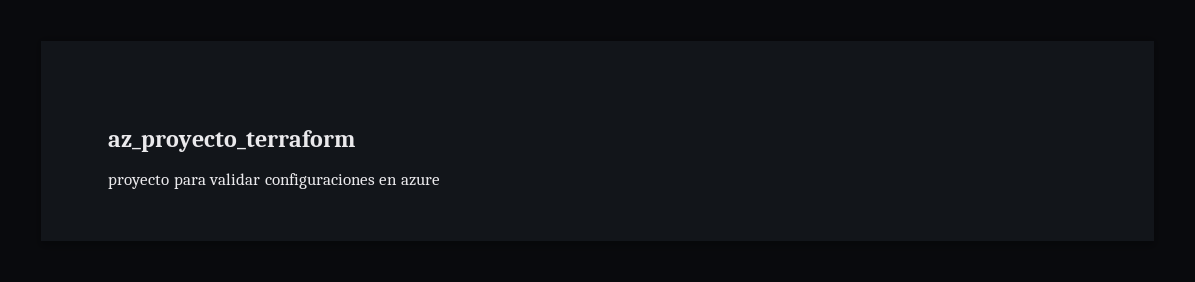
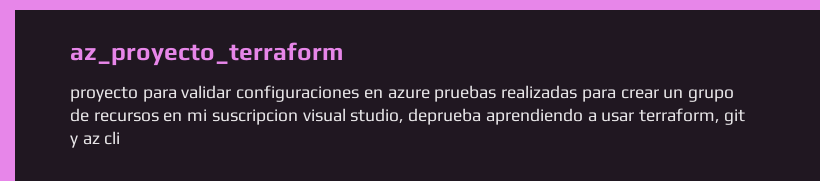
- proyecto para validar configuraciones en azure
+ proyecto para validar configuraciones en azure pruebas realizadas para crear un grupo de recursos en mi suscripcion visual studio, deprueba aprendiendo a usar terraform, git y az cli

